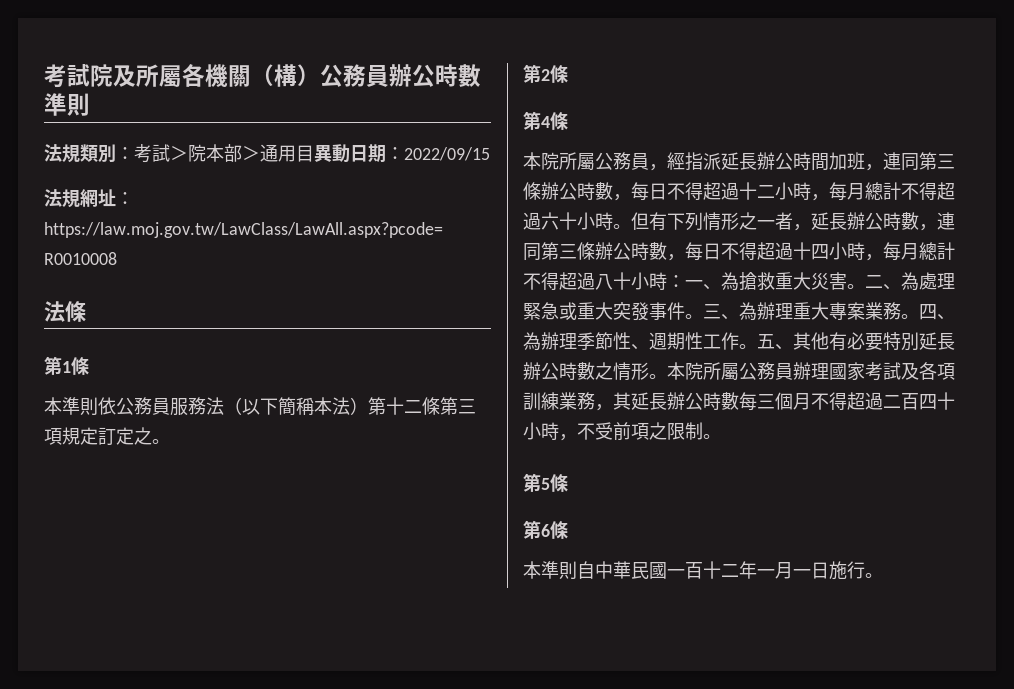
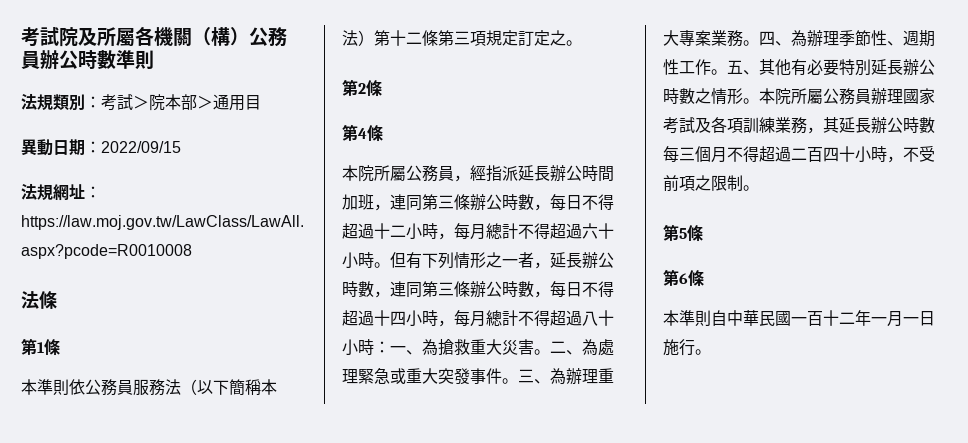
- 法規類別：考試＞院本部＞通用目異動日期：2022/09/15
+ 法規類別：考試＞院本部＞通用目
+ 異動日期：2022/09/15

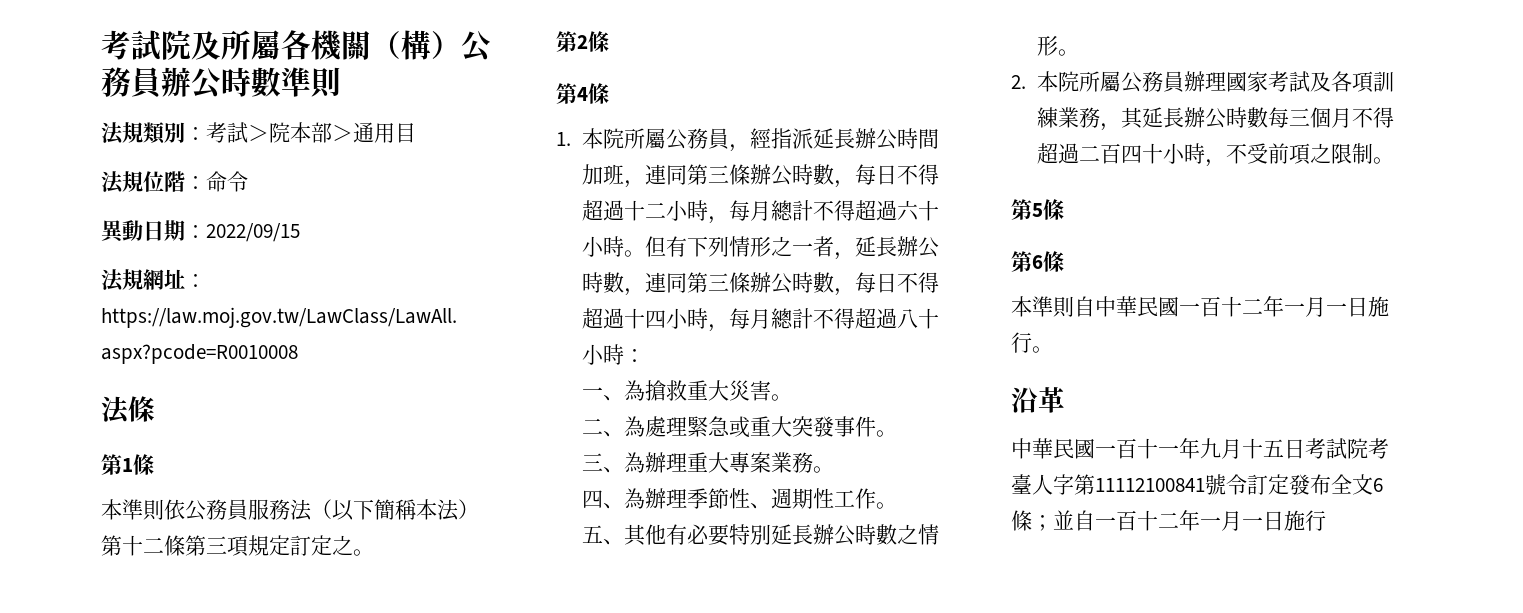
+ 法規位階：命令
- 本院所屬公務員，經指派延長辦公時間加班，連同第三條辦公時數，每日不得超過十二小時，每月總計不得超過六十小時。
+ 1.本院所屬公務員，經指派延長辦公時間加班，連同第三條辦公時數，每日不得超過十二小時，每月總計不得超過六十小時。
- 但有下列情形之一者，延長辦公時數，連同第三條辦公時數，每日不得超過十四小時，每月總計不得超過八十小時：一、為搶救重大災害。二、為處理緊急或重大突發事件。三、為辦理重大專案業務。四、為辦理季節性、週期性工作。五、其他有必要特別延長辦公時數之情形。本院所屬公務員辦理國家考試及各項訓練業務，其延長辦公時數每三個月不得超過二百四十小時，不受前項之限制。
+ 但有下列情形之一者，延長辦公時數，連同第三條辦公時數，每日不得超過十四小時，每月總計不得超過八十小時：
+ 一、為搶救重大災害。
+ 二、為處理緊急或重大突發事件。
+ 三、為辦理重大專案業務。
+ 四、為辦理季節性、週期性工作。
+ 五、其他有必要特別延長辦公時數之情形。
+ 2.本院所屬公務員辦理國家考試及各項訓練業務，其延長辦公時數每三個月不得超過二百四十小時，不受前項之限制。
+ 沿革
+ 中華民國一百十一年九月十五日考試院考臺人字第11112100841號令訂定發布全文6條；並自一百十二年一月一日施行

